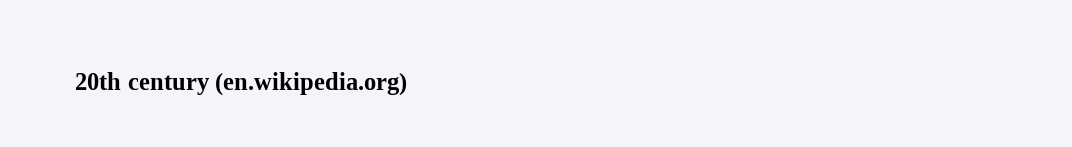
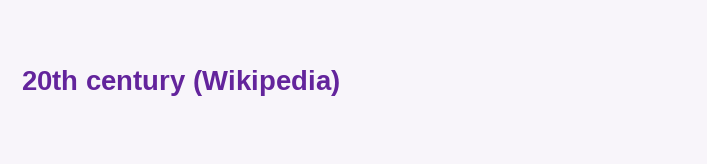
- 20th century (en.wikipedia.org)
+ 20th century (Wikipedia)

